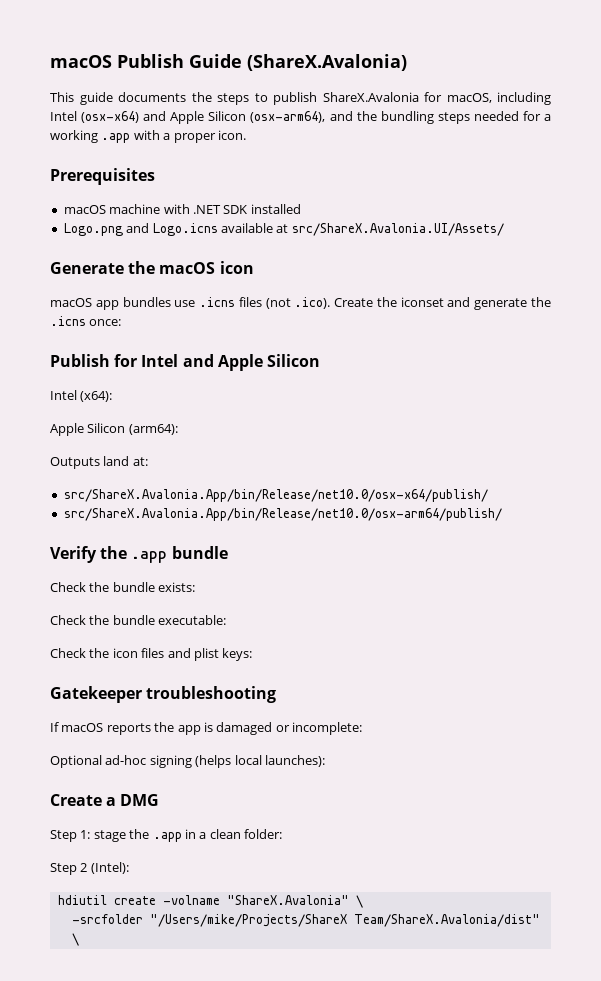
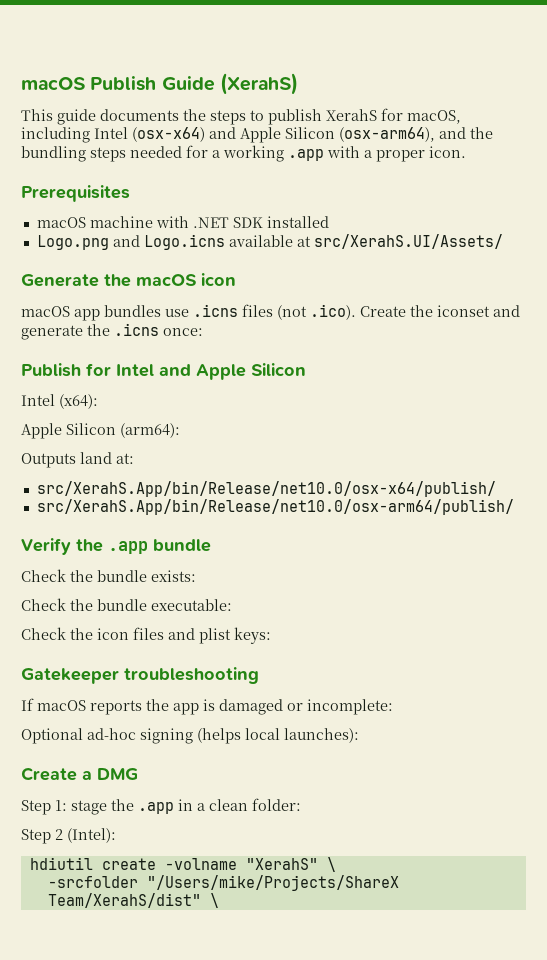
- macOS Publish Guide (ShareX.Avalonia)
+ macOS Publish Guide (XerahS)
- This guide documents the steps to publish ShareX.Avalonia for macOS, including Intel (osx-x64) and Apple Silicon (osx-arm64), and the bundling steps needed for a working .app with a proper icon.
+ This guide documents the steps to publish XerahS for macOS, including Intel (osx-x64) and Apple Silicon (osx-arm64), and the bundling steps needed for a working .app with a proper icon.
- Logo.png and Logo.icns available at src/ShareX.Avalonia.UI/Assets/
+ Logo.png and Logo.icns available at src/XerahS.UI/Assets/
- src/ShareX.Avalonia.App/bin/Release/net10.0/osx-x64/publish/
- src/ShareX.Avalonia.App/bin/Release/net10.0/osx-arm64/publish/
+ src/XerahS.App/bin/Release/net10.0/osx-x64/publish/
+ src/XerahS.App/bin/Release/net10.0/osx-arm64/publish/
- hdiutil create -volname "ShareX.Avalonia" \
+ hdiutil create -volname "XerahS" \
- -srcfolder "/Users/mike/Projects/ShareX Team/ShareX.Avalonia/dist" \
+ -srcfolder "/Users/mike/Projects/ShareX Team/XerahS/dist" \

